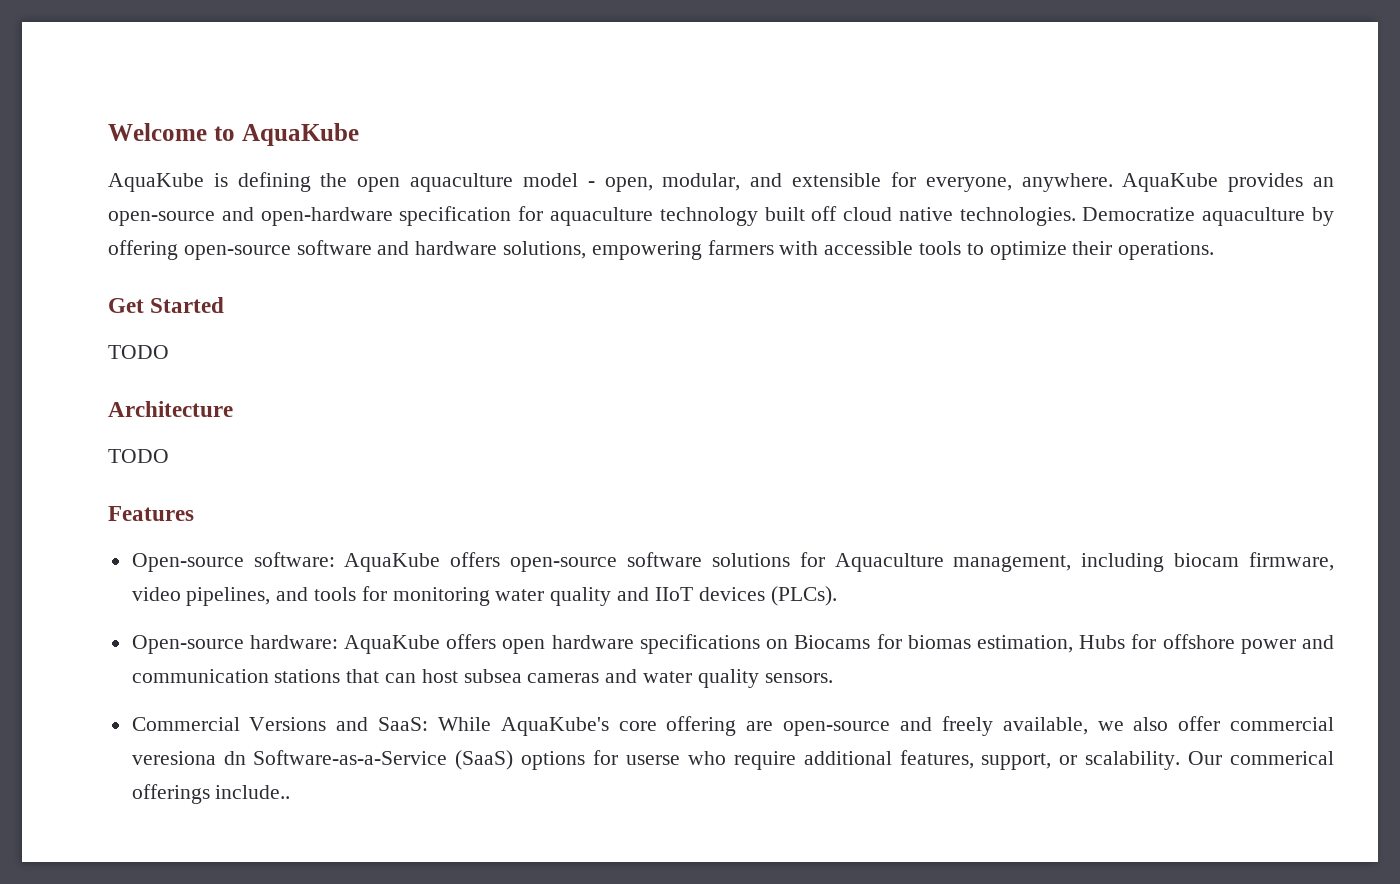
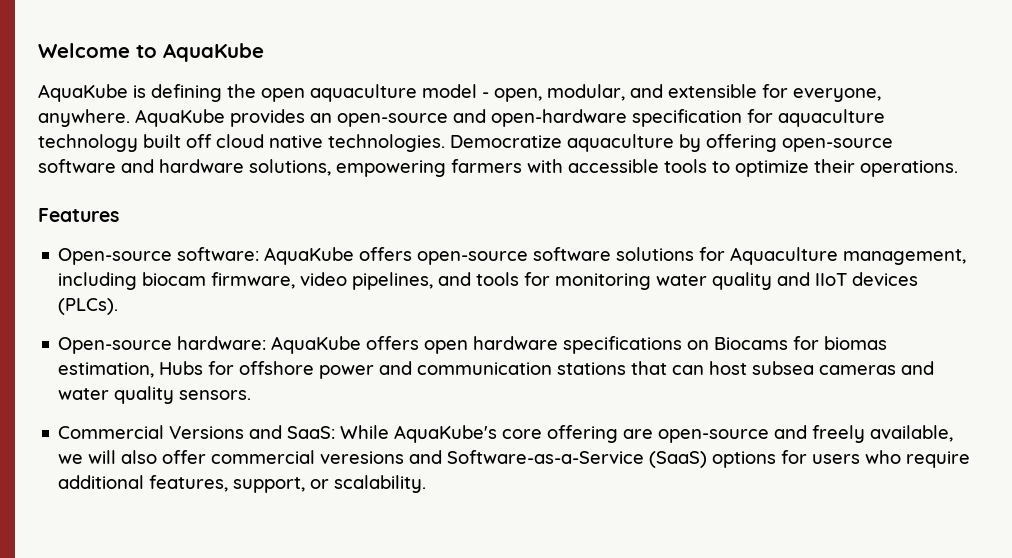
- Get Started
- TODO
- Architecture
- TODO
- Commercial Versions and SaaS: While AquaKube's core offering are open-source and freely available, we also offer commercial veresiona dn Software-as-a-Service (SaaS) options for userse who require additional features, support, or scalability. Our commerical offerings include..
+ Commercial Versions and SaaS: While AquaKube's core offering are open-source and freely available, we will also offer commercial veresions and Software-as-a-Service (SaaS) options for users who require additional features, support, or scalability.

